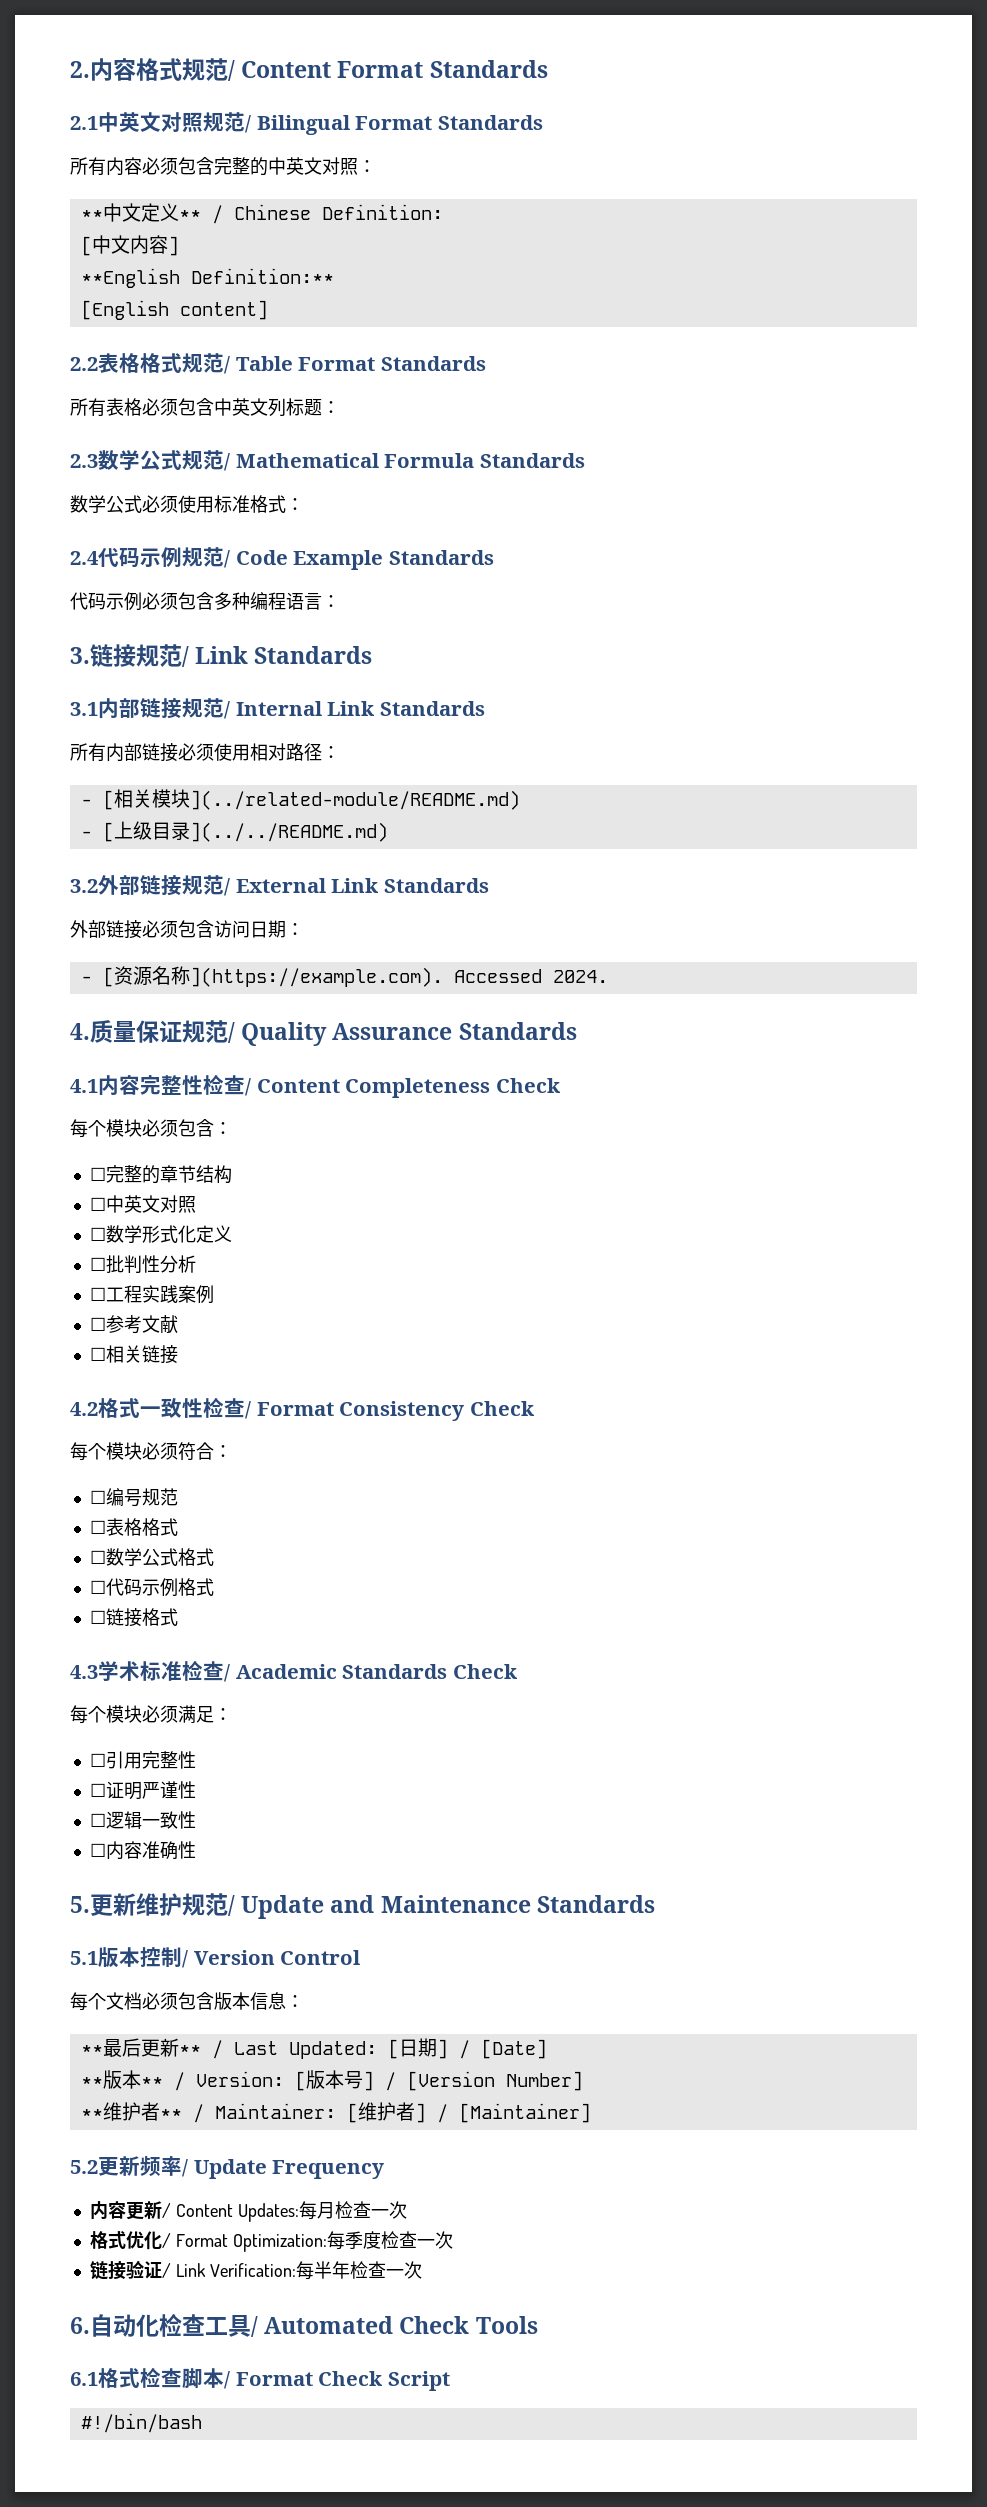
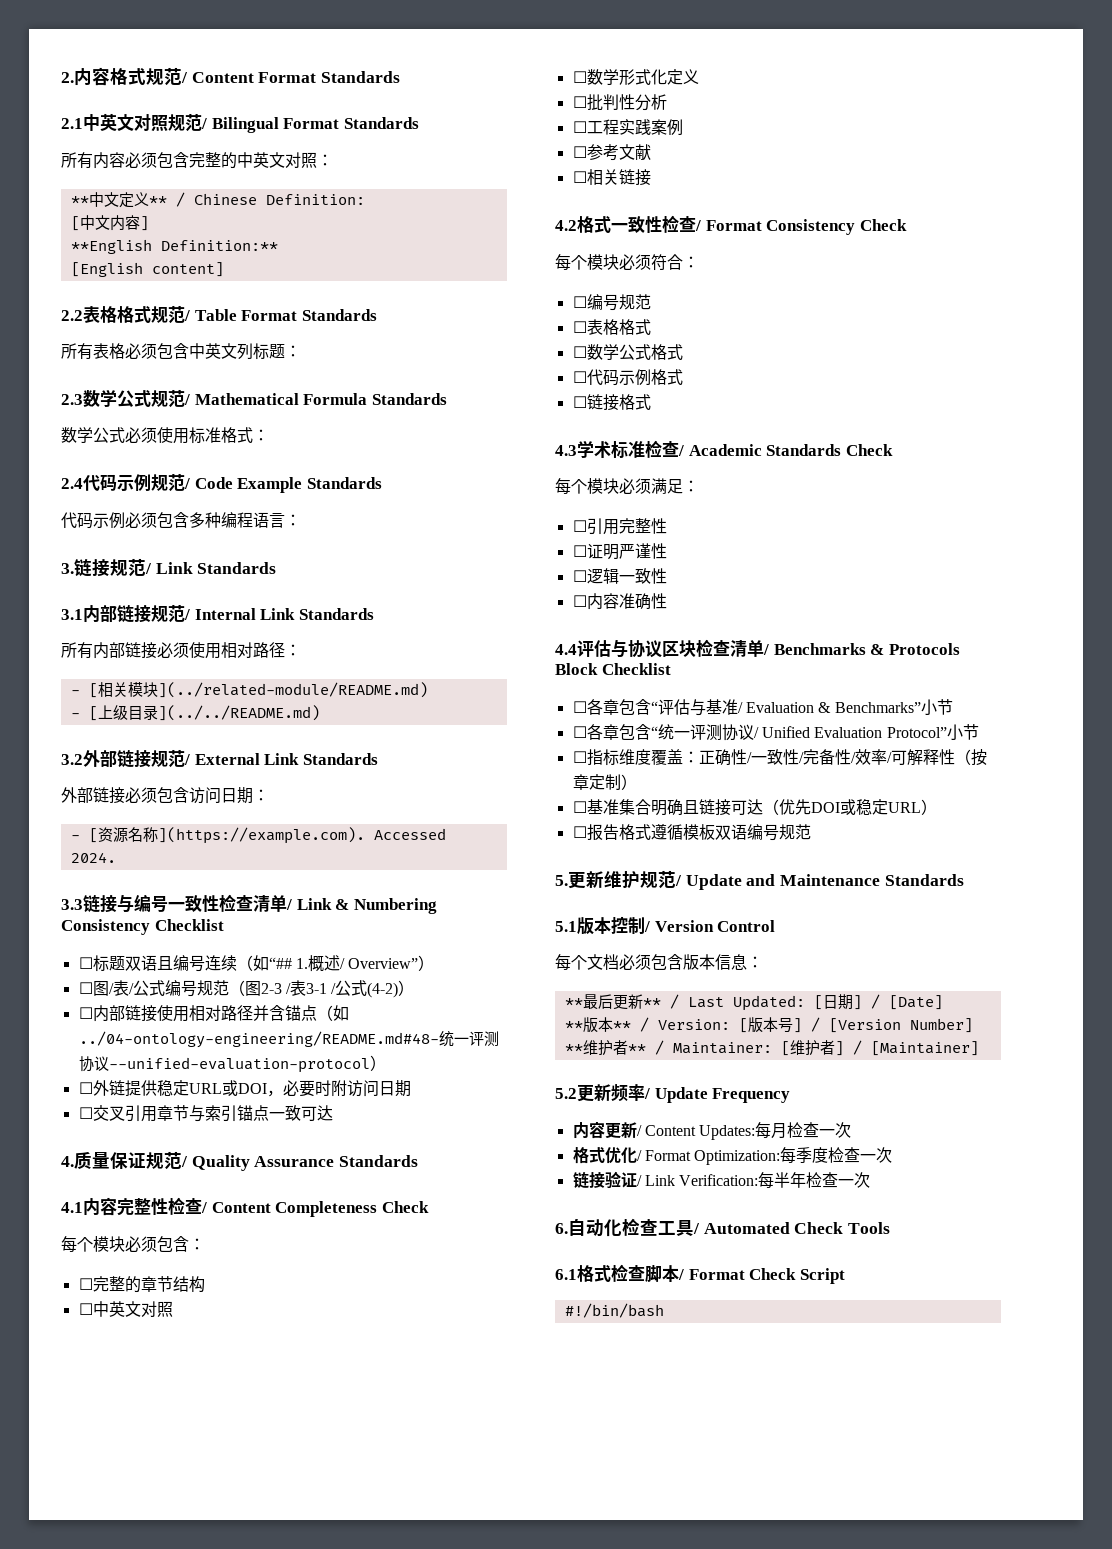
+ 3.3链接与编号一致性检查清单/ Link & Numbering Consistency Checklist
+ ☐标题双语且编号连续（如“## 1.概述/ Overview”）
+ ☐图/表/公式编号规范（图2-3 /表3-1 /公式(4-2)）
+ ☐内部链接使用相对路径并含锚点（如../04-ontology-engineering/README.md#48-统一评测协议--unified-evaluation-protocol）
+ ☐外链提供稳定URL或DOI，必要时附访问日期
+ ☐交叉引用章节与索引锚点一致可达
+ 4.4评估与协议区块检查清单/ Benchmarks & Protocols Block Checklist
+ ☐各章包含“评估与基准/ Evaluation & Benchmarks”小节
+ ☐各章包含“统一评测协议/ Unified Evaluation Protocol”小节
+ ☐指标维度覆盖：正确性/一致性/完备性/效率/可解释性（按章定制）
+ ☐基准集合明确且链接可达（优先DOI或稳定URL）
+ ☐报告格式遵循模板双语编号规范

